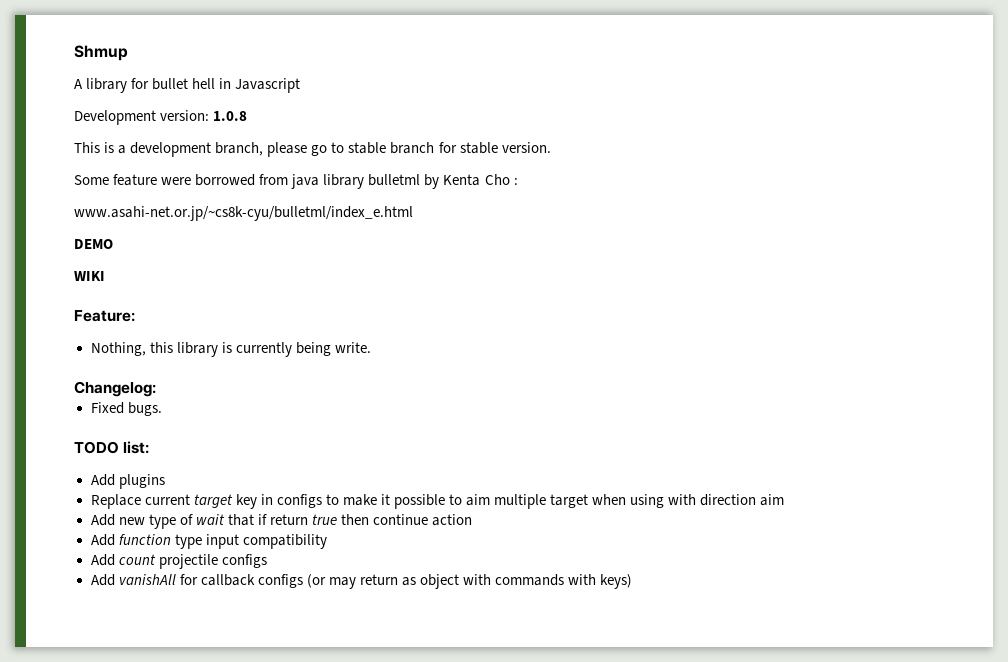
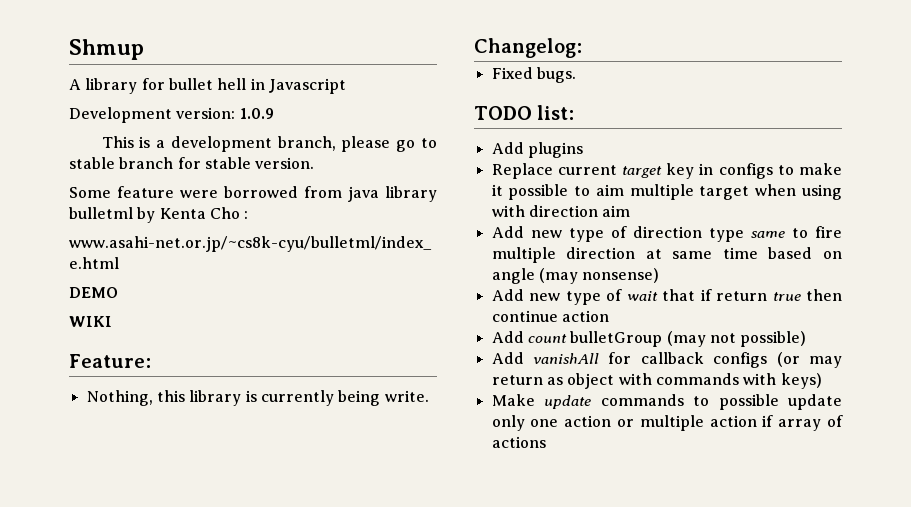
- Development version: 1.0.8
+ Development version: 1.0.9
+ Add new type of direction type same to fire multiple direction at same time based on angle (may nonsense)
- Add function type input compatibility
- Add count projectile configs
+ Add count bulletGroup (may not possible)
+ Make update commands to possible update only one action or multiple action if array of actions

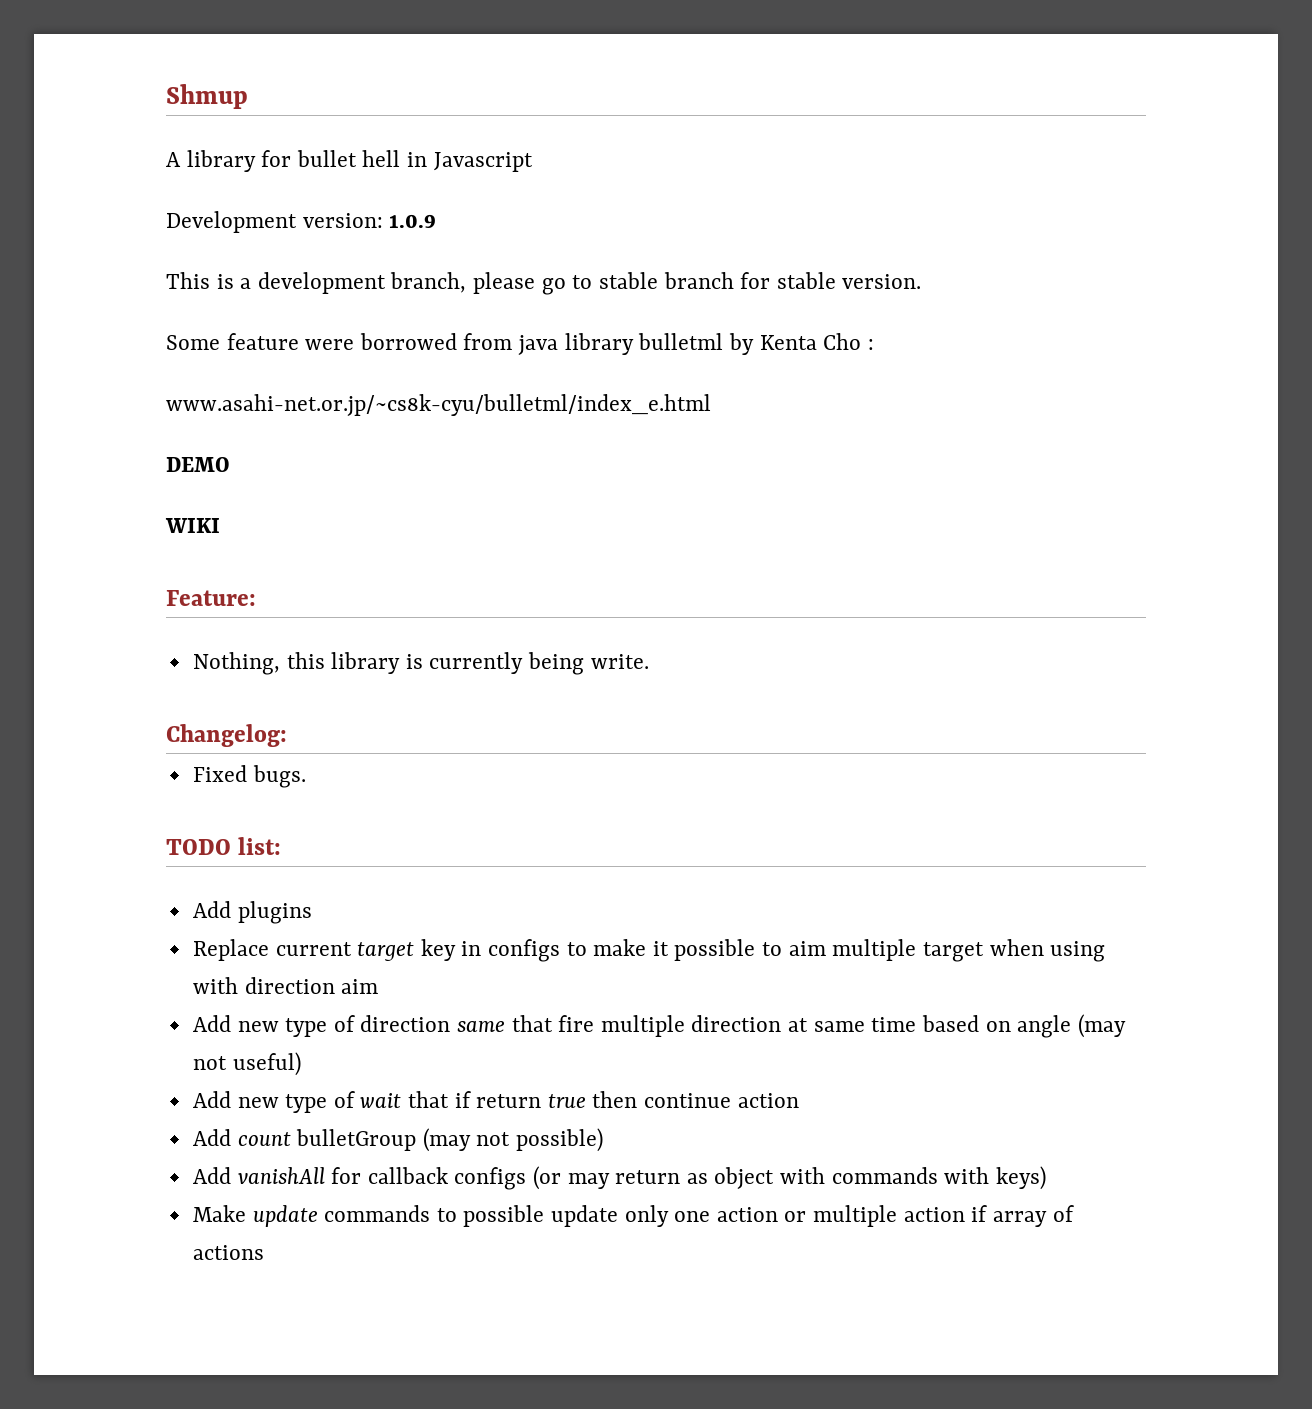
- Add new type of direction type same to fire multiple direction at same time based on angle (may nonsense)
+ Add new type of direction same that fire multiple direction at same time based on angle (may not useful)

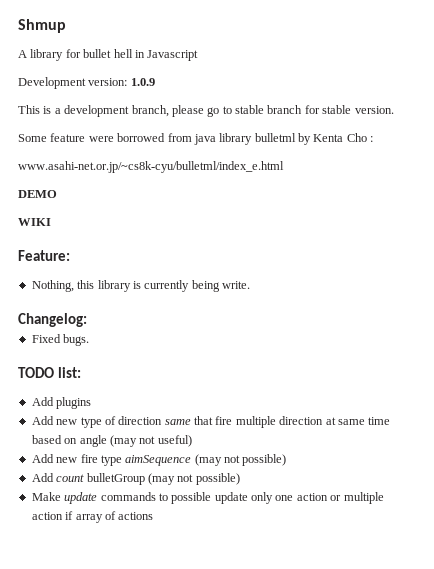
- Replace current target key in configs to make it possible to aim multiple target when using with direction aim
- Add new type of wait that if return true then continue action
+ Add new fire type aimSequence (may not possible)
- Add vanishAll for callback configs (or may return as object with commands with keys)

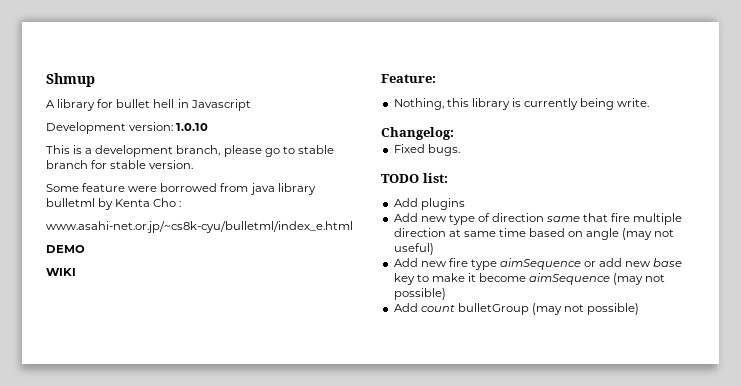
- Development version: 1.0.9
+ Development version: 1.0.10
- Add new fire type aimSequence (may not possible)
+ Add new fire type aimSequence or add new base key to make it become aimSequence (may not possible)
- Make update commands to possible update only one action or multiple action if array of actions

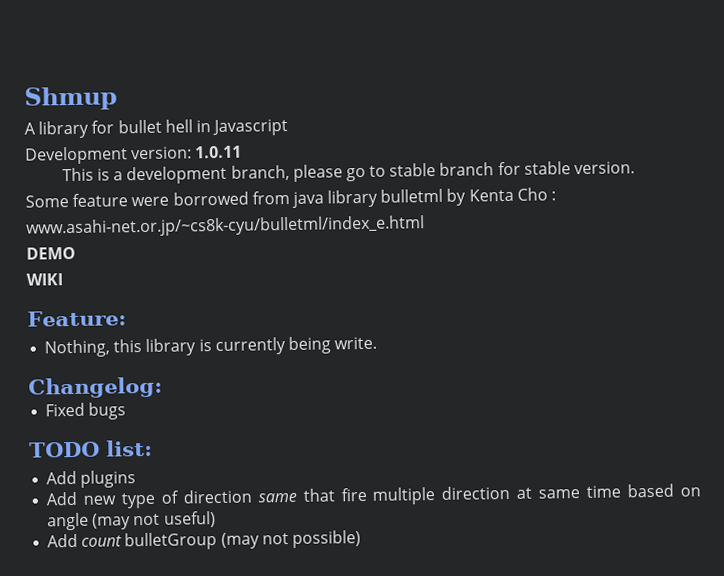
- Development version: 1.0.10
+ Development version: 1.0.11
- Fixed bugs.
+ Fixed bugs
- Add new fire type aimSequence or add new base key to make it become aimSequence (may not possible)

